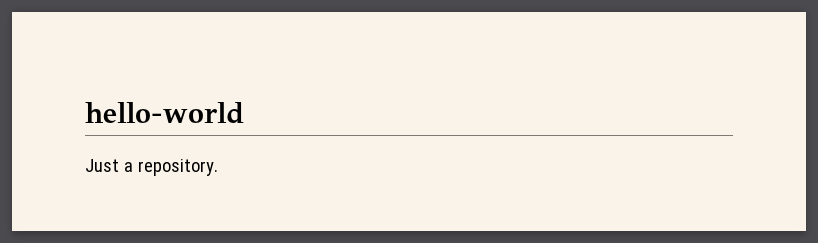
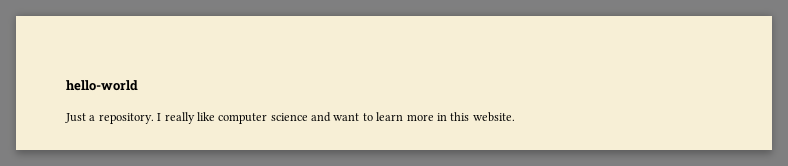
+ I really like computer science and want to learn more in this website.

